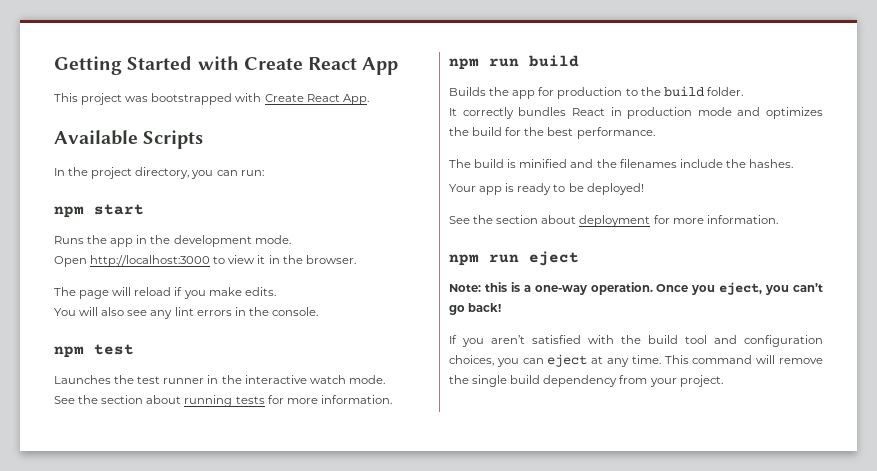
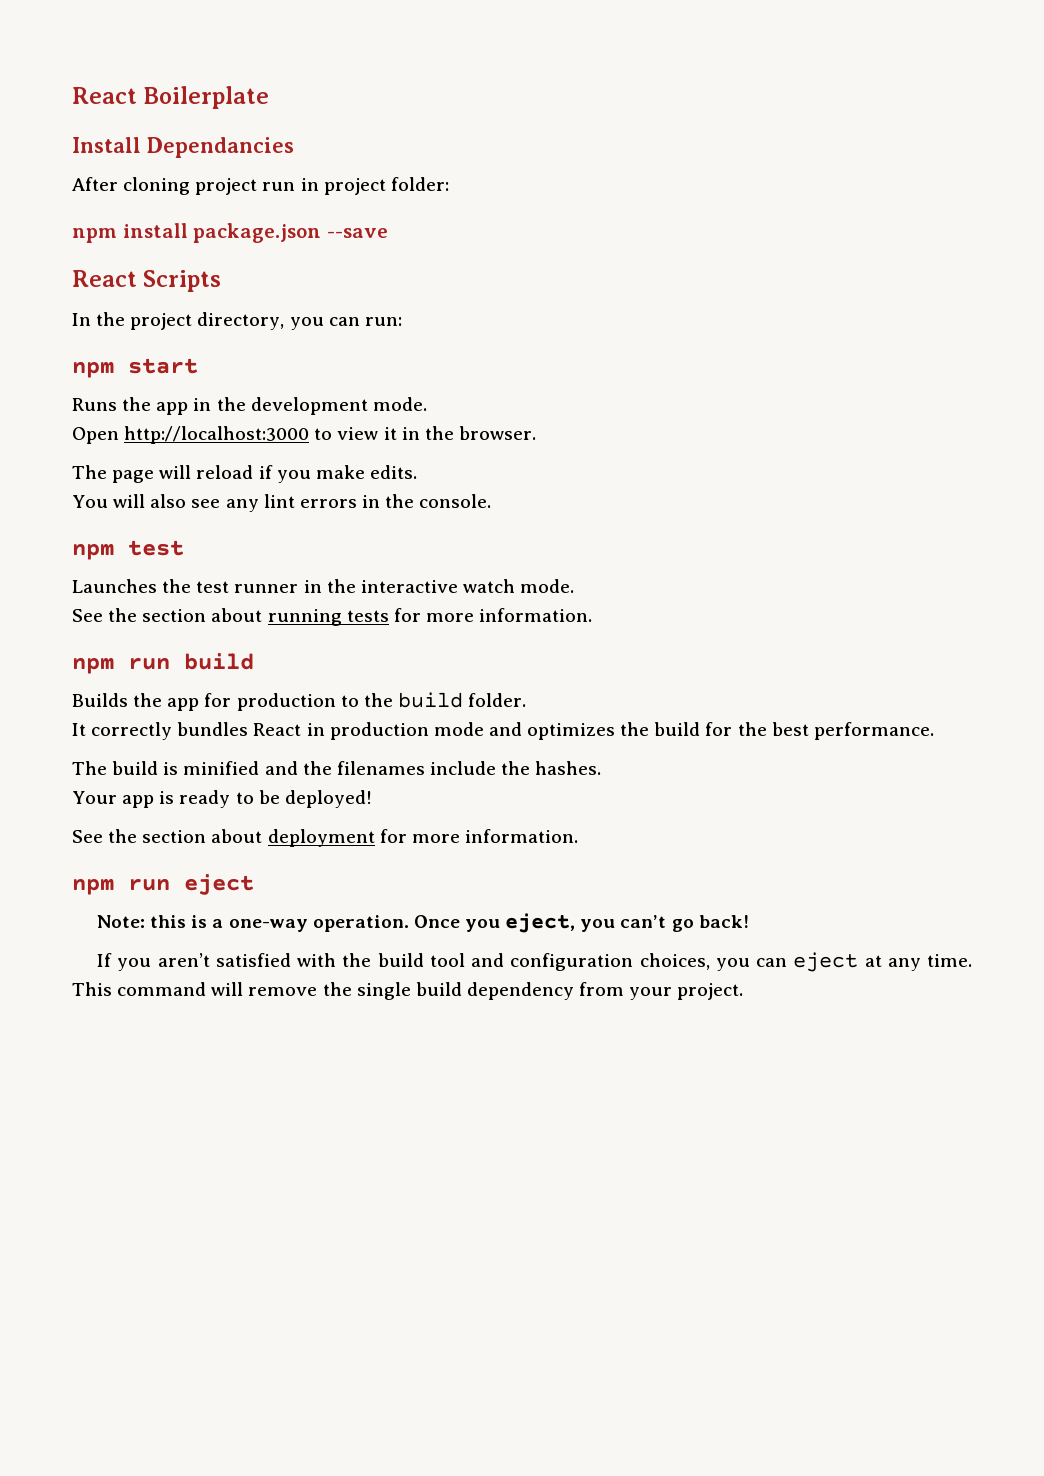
- Getting Started with Create React App
- This project was bootstrapped with Create React App.
- Available Scripts
+ React Boilerplate
+ Install Dependancies
+ After cloning project run in project folder:
+ npm install package.json --save
+ React Scripts

